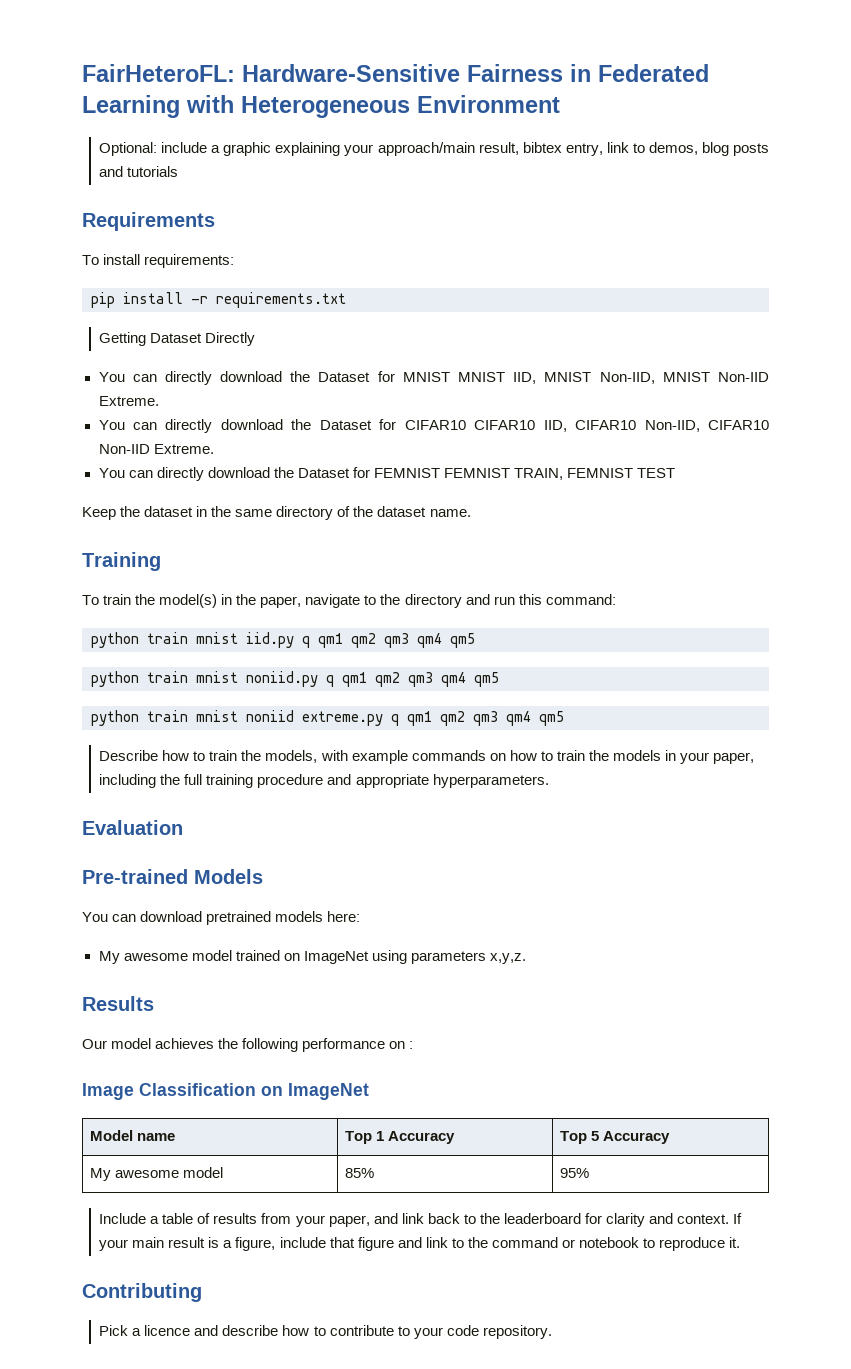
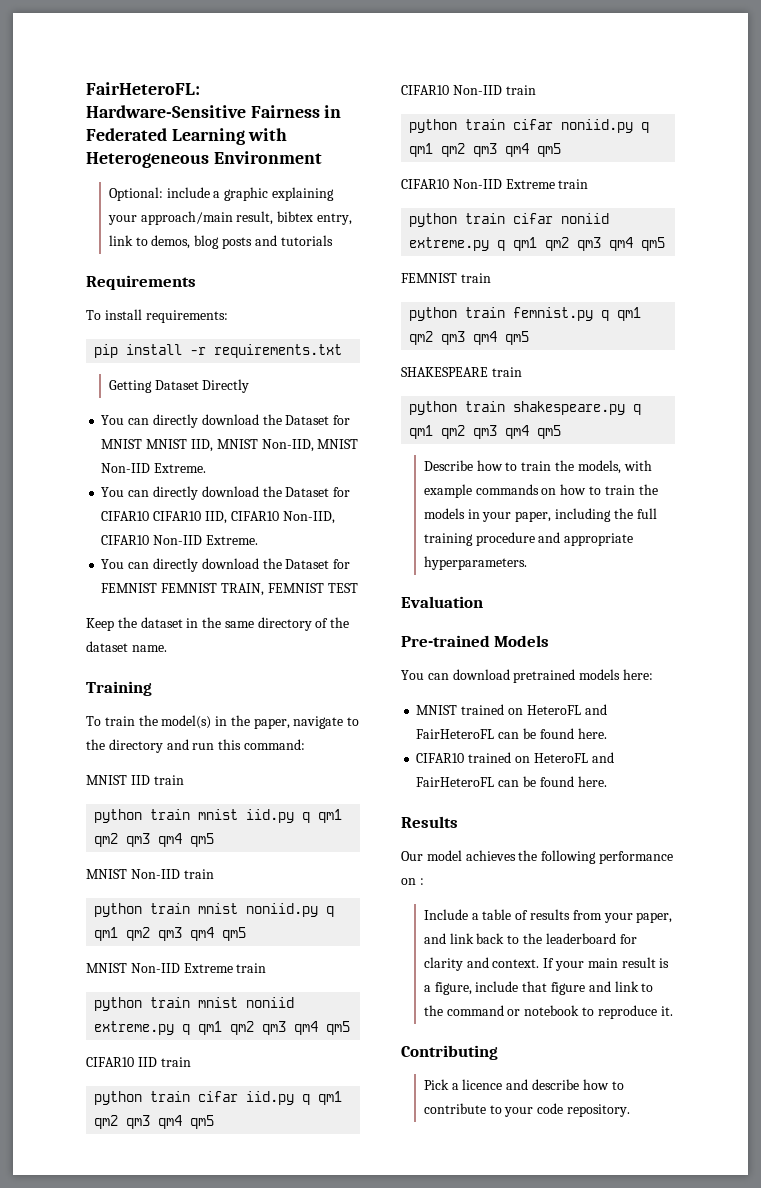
+ MNIST IID train
+ MNIST Non-IID train
+ MNIST Non-IID Extreme train
+ CIFAR10 IID train
+ python train cifar iid.py q qm1 qm2 qm3 qm4 qm5
+ CIFAR10 Non-IID train
+ python train cifar noniid.py q qm1 qm2 qm3 qm4 qm5
+ CIFAR10 Non-IID Extreme train
+ python train cifar noniid extreme.py q qm1 qm2 qm3 qm4 qm5
+ FEMNIST train
+ python train femnist.py q qm1 qm2 qm3 qm4 qm5
+ SHAKESPEARE train
+ python train shakespeare.py q qm1 qm2 qm3 qm4 qm5
- My awesome model trained on ImageNet using parameters x,y,z.
+ MNIST trained on HeteroFL and FairHeteroFL can be found here.
+ CIFAR10 trained on HeteroFL and FairHeteroFL can be found here.
- Image Classification on ImageNet
- Model name | Top 1 Accuracy | Top 5 Accuracy
- My awesome model | 85% | 95%

